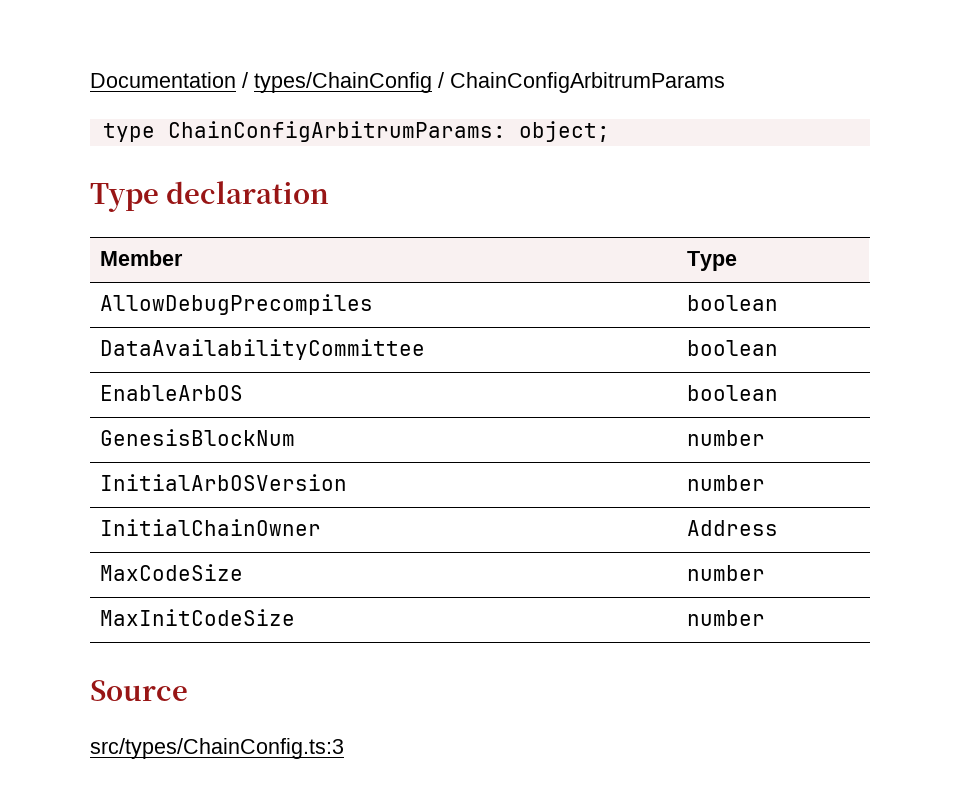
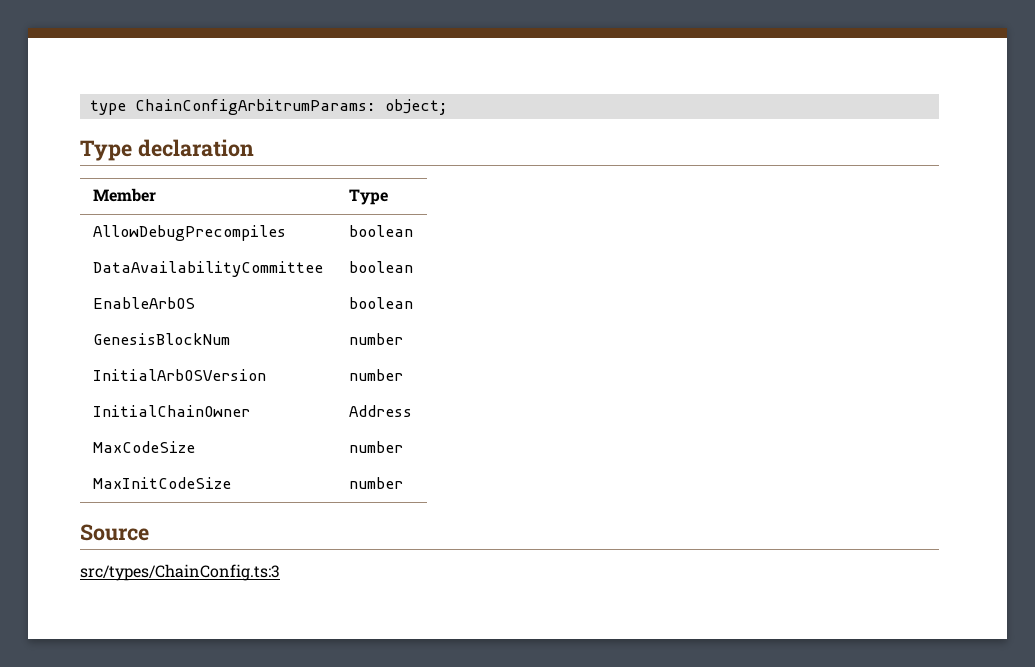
- Documentation / types/ChainConfig / ChainConfigArbitrumParams

